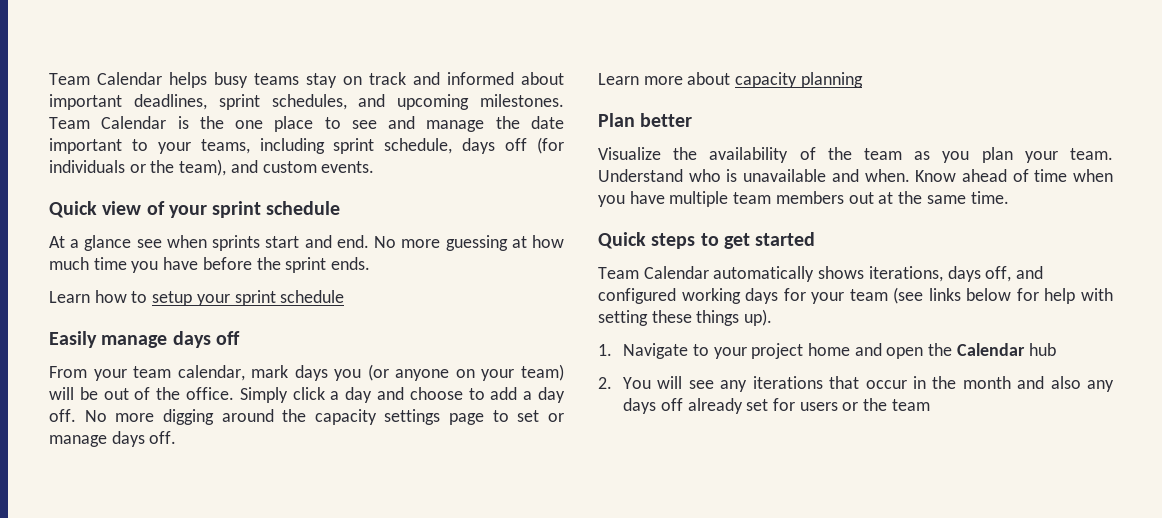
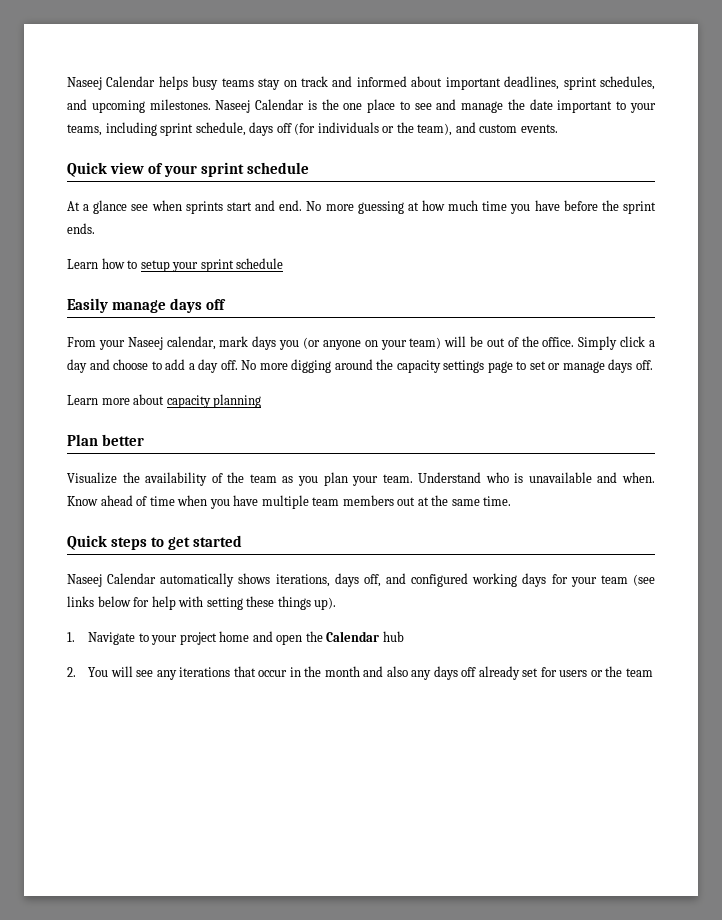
- Team Calendar helps busy teams stay on track and informed about important deadlines, sprint schedules, and upcoming milestones.
+ Naseej Calendar helps busy teams stay on track and informed about important deadlines, sprint schedules, and upcoming milestones.
- Team Calendar is the one place to see and manage the date important to your teams, including sprint schedule, days off (for individuals or the team), and custom events.
+ Naseej Calendar is the one place to see and manage the date important to your teams, including sprint schedule, days off (for individuals or the team), and custom events.
- From your team calendar, mark days you (or anyone on your team) will be out of the office.
+ From your Naseej calendar, mark days you (or anyone on your team) will be out of the office.
- Team Calendar automatically shows iterations, days off, and configured working days for your team (see links below for help with setting these things up).
+ Naseej Calendar automatically shows iterations, days off, and configured working days for your team (see links below for help with setting these things up).

